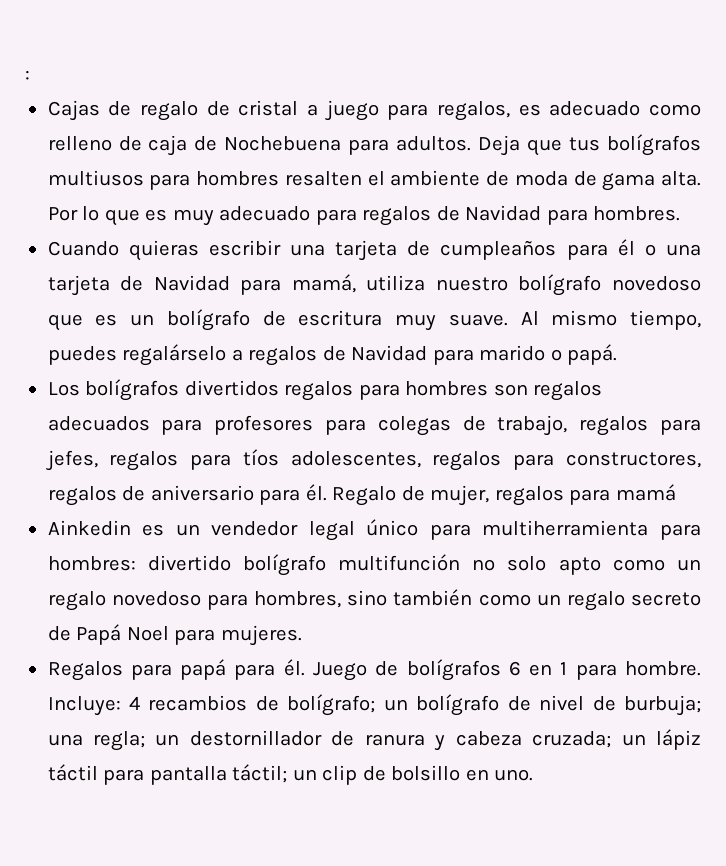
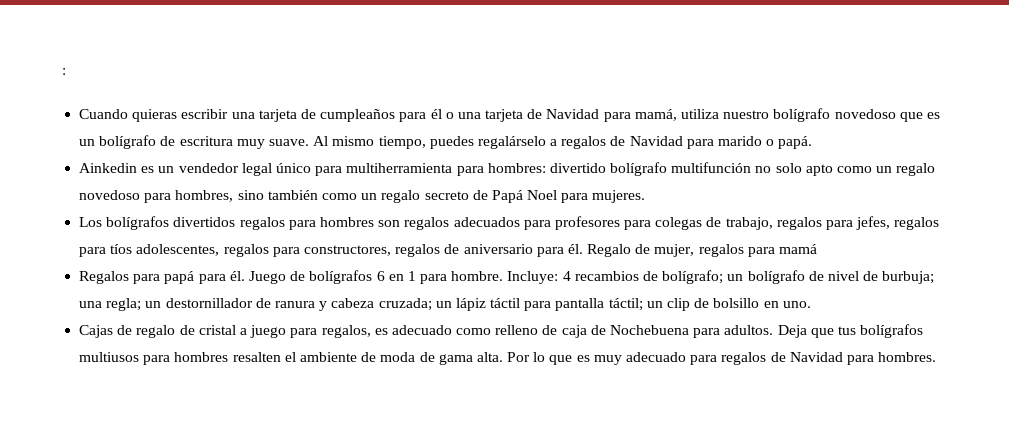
+ Cuando quieras escribir una tarjeta de cumpleaños para él o una tarjeta de Navidad para mamá, utiliza nuestro bolígrafo novedoso que es un bolígrafo de escritura muy suave. Al mismo tiempo, puedes regalárselo a regalos de Navidad para marido o papá.
+ Ainkedin es un vendedor legal único para multiherramienta para hombres: divertido bolígrafo multifunción no solo apto como un regalo novedoso para hombres, sino también como un regalo secreto de Papá Noel para mujeres.
+ Los bolígrafos divertidos regalos para hombres son regalos adecuados para profesores para colegas de trabajo, regalos para jefes, regalos para tíos adolescentes, regalos para constructores, regalos de aniversario para él. Regalo de mujer, regalos para mamá
+ Regalos para papá para él. Juego de bolígrafos 6 en 1 para hombre. Incluye: 4 recambios de bolígrafo; un bolígrafo de nivel de burbuja; una regla; un destornillador de ranura y cabeza cruzada; un lápiz táctil para pantalla táctil; un clip de bolsillo en uno.
- Cuando quieras escribir una tarjeta de cumpleaños para él o una tarjeta de Navidad para mamá, utiliza nuestro bolígrafo novedoso que es un bolígrafo de escritura muy suave. Al mismo tiempo, puedes regalárselo a regalos de Navidad para marido o papá.
- Los bolígrafos divertidos regalos para hombres son regalos adecuados para profesores para colegas de trabajo, regalos para jefes, regalos para tíos adolescentes, regalos para constructores, regalos de aniversario para él. Regalo de mujer, regalos para mamá
- Ainkedin es un vendedor legal único para multiherramienta para hombres: divertido bolígrafo multifunción no solo apto como un regalo novedoso para hombres, sino también como un regalo secreto de Papá Noel para mujeres.
- Regalos para papá para él. Juego de bolígrafos 6 en 1 para hombre. Incluye: 4 recambios de bolígrafo; un bolígrafo de nivel de burbuja; una regla; un destornillador de ranura y cabeza cruzada; un lápiz táctil para pantalla táctil; un clip de bolsillo en uno.

